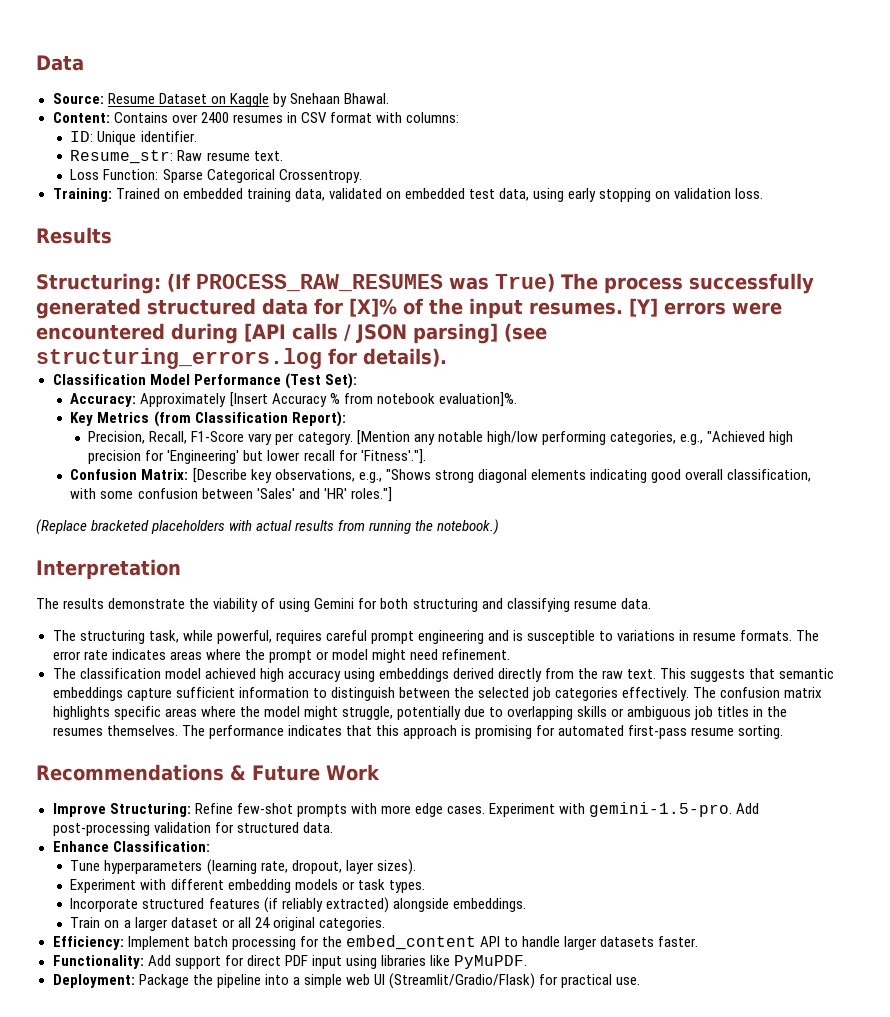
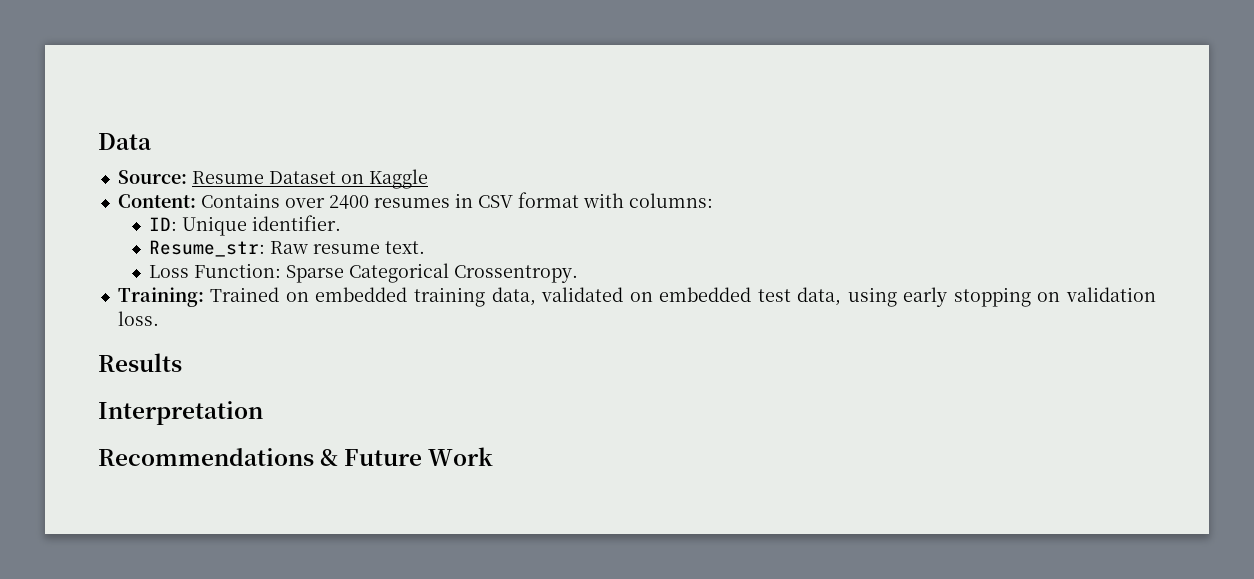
- Source: Resume Dataset on Kaggle by Snehaan Bhawal.
+ Source: Resume Dataset on Kaggle
- Structuring: (If PROCESS_RAW_RESUMES was True) The process successfully generated structured data for [X]% of the input resumes. [Y] errors were encountered during [API calls / JSON parsing] (see structuring_errors.log for details).
- Classification Model Performance (Test Set):
- Accuracy: Approximately [Insert Accuracy % from notebook evaluation]%.
- Key Metrics (from Classification Report):
- Precision, Recall, F1-Score vary per category. [Mention any notable high/low performing categories, e.g., "Achieved high precision for 'Engineering' but lower recall for 'Fitness'."].
- Confusion Matrix: [Describe key observations, e.g., "Shows strong diagonal elements indicating good overall classification, with some confusion between 'Sales' and 'HR' roles."]
- (Replace bracketed placeholders with actual results from running the notebook.)
  Interpretation
- The results demonstrate the viability of using Gemini for both structuring and classifying resume data.
- The structuring task, while powerful, requires careful prompt engineering and is susceptible to variations in resume formats. The error rate indicates areas where the prompt or model might need refinement.
- The classification model achieved high accuracy using embeddings derived directly from the raw text. This suggests that semantic embeddings capture sufficient information to distinguish between the selected job categories effectively. The confusion matrix highlights specific areas where the model might struggle, potentially due to overlapping skills or ambiguous job titles in the resumes themselves. The performance indicates that this approach is promising for automated first-pass resume sorting.
  Recommendations & Future Work
- Improve Structuring: Refine few-shot prompts with more edge cases. Experiment with gemini-1.5-pro. Add post-processing validation for structured data.
- Enhance Classification:
- Tune hyperparameters (learning rate, dropout, layer sizes).
- Experiment with different embedding models or task types.
- Incorporate structured features (if reliably extracted) alongside embeddings.
- Train on a larger dataset or all 24 original categories.
- Efficiency: Implement batch processing for the embed_content API to handle larger datasets faster.
- Functionality: Add support for direct PDF input using libraries like PyMuPDF.
- Deployment: Package the pipeline into a simple web UI (Streamlit/Gradio/Flask) for practical use.

